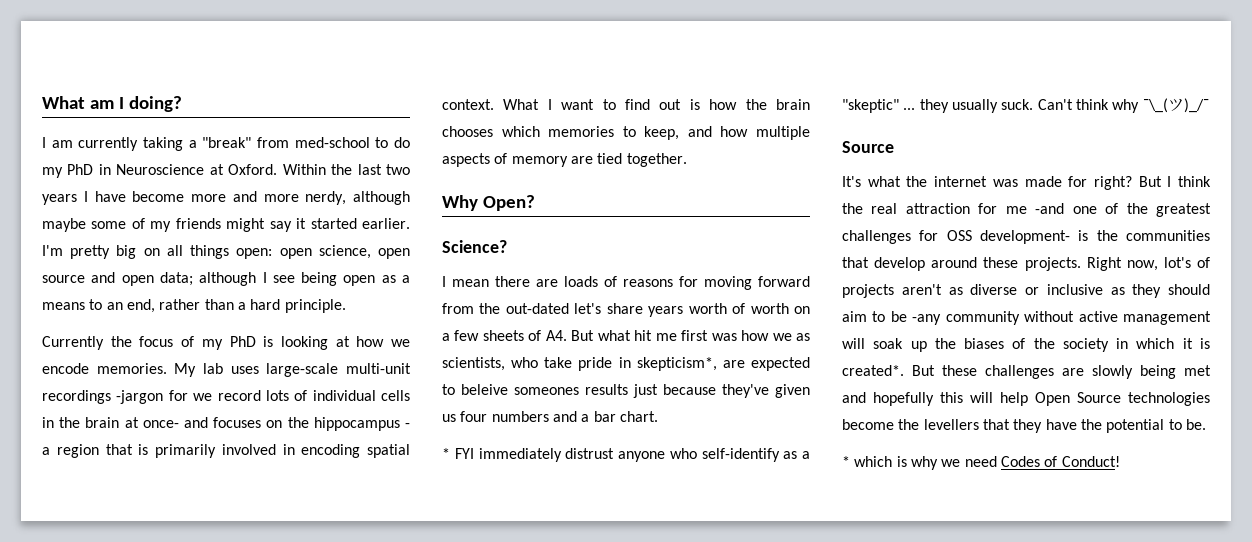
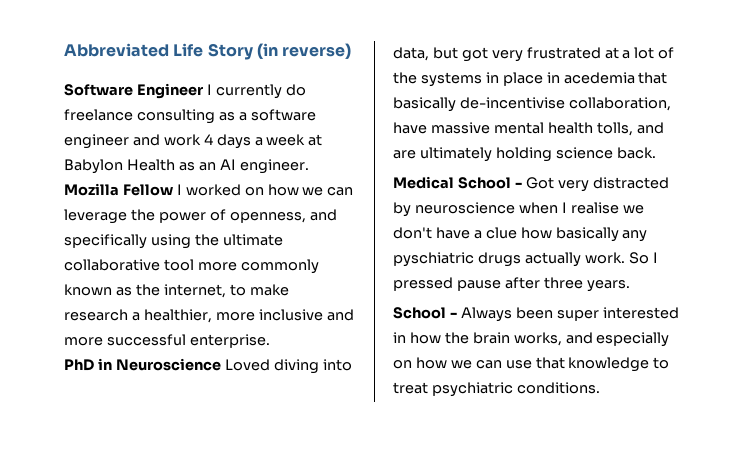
- What am I doing?
- I am currently taking a "break" from med-school to do my PhD in Neuroscience at Oxford. Within the last two years I have become more and more nerdy, although maybe some of my friends might say it started earlier. I'm pretty big on all things open: open science, open source and open data; although I see being open as a means to an end, rather than a hard principle.
- Currently the focus of my PhD is looking at how we encode memories. My lab uses large-scale multi-unit recordings -jargon for we record lots of individual cells in the brain at once- and focuses on the hippocampus - a region that is primarily involved in encoding spatial context. What I want to find out is how the brain chooses which memories to keep, and how multiple aspects of memory are tied together.
- Why Open?
- Science?
- I mean there are loads of reasons for moving forward from the out-dated let's share years worth of worth on a few sheets of A4. But what hit me first was how we as scientists, who take pride in skepticism*, are expected to beleive someones results just because they've given us four numbers and a bar chart.
- * FYI immediately distrust anyone who self-identify as a "skeptic" ... they usually suck. Can't think why ¯\_(ツ)_/¯
- Source
- It's what the internet was made for right? But I think the real attraction for me -and one of the greatest challenges for OSS development- is the communities that develop around these projects. Right now, lot's of projects aren't as diverse or inclusive as they should aim to be -any community without active management will soak up the biases of the society in which it is created*. But these challenges are slowly being met and hopefully this will help Open Source technologies become the levellers that they have the potential to be.
- * which is why we need Codes of Conduct!
+ Abbreviated Life Story (in reverse)
+ Software Engineer I currently do freelance consulting as a software engineer and work 4 days a week at Babylon Health as an AI engineer. Mozilla Fellow I worked on how we can leverage the power of openness, and specifically using the ultimate collaborative tool more commonly known as the internet, to make research a healthier, more inclusive and more successful enterprise.
+ PhD in Neuroscience Loved diving into data, but got very frustrated at a lot of the systems in place in acedemia that basically de-incentivise collaboration, have massive mental health tolls, and are ultimately holding science back.
+ Medical School - Got very distracted by neuroscience when I realise we don't have a clue how basically any pyschiatric drugs actually work. So I pressed pause after three years.
+ School - Always been super interested in how the brain works, and especially on how we can use that knowledge to treat psychiatric conditions.

